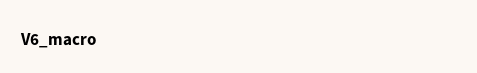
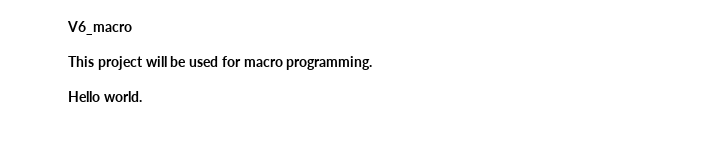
+ This project will be used for macro programming.
+ Hello world.

